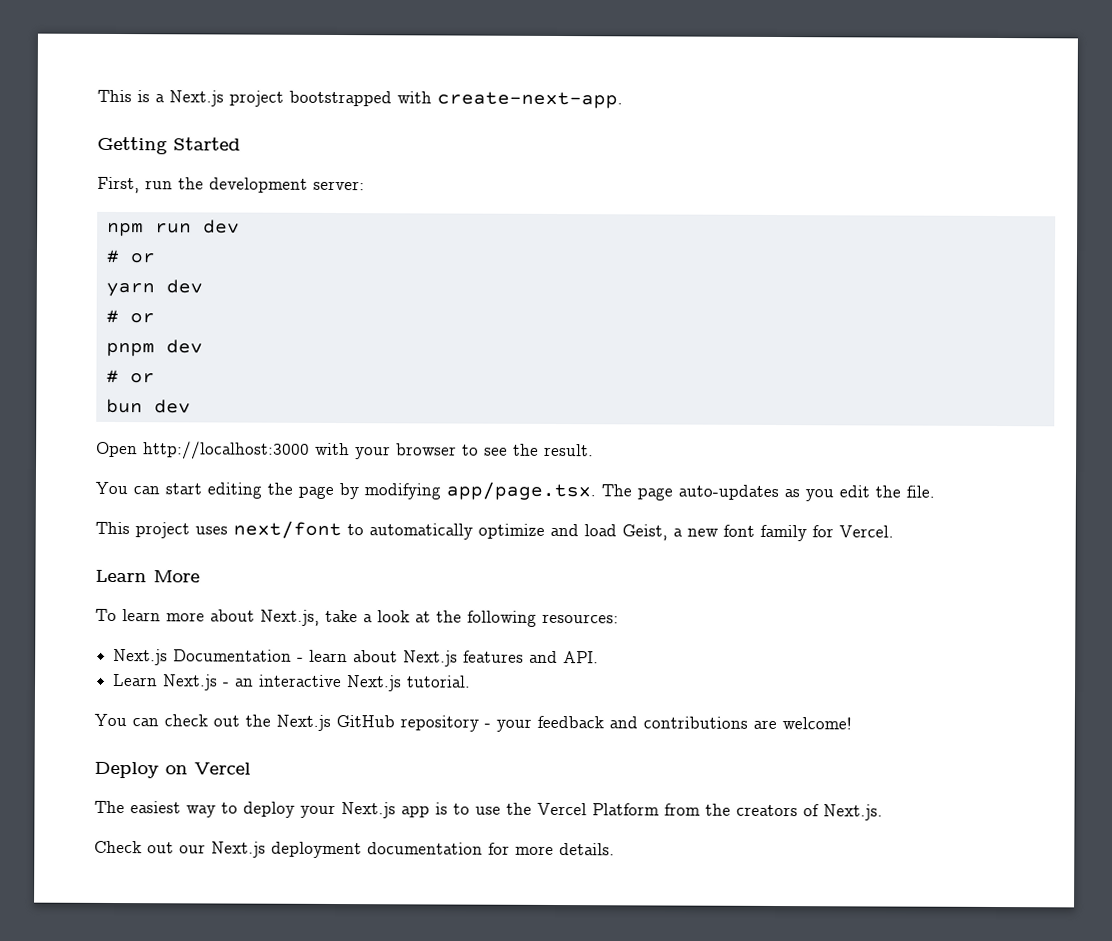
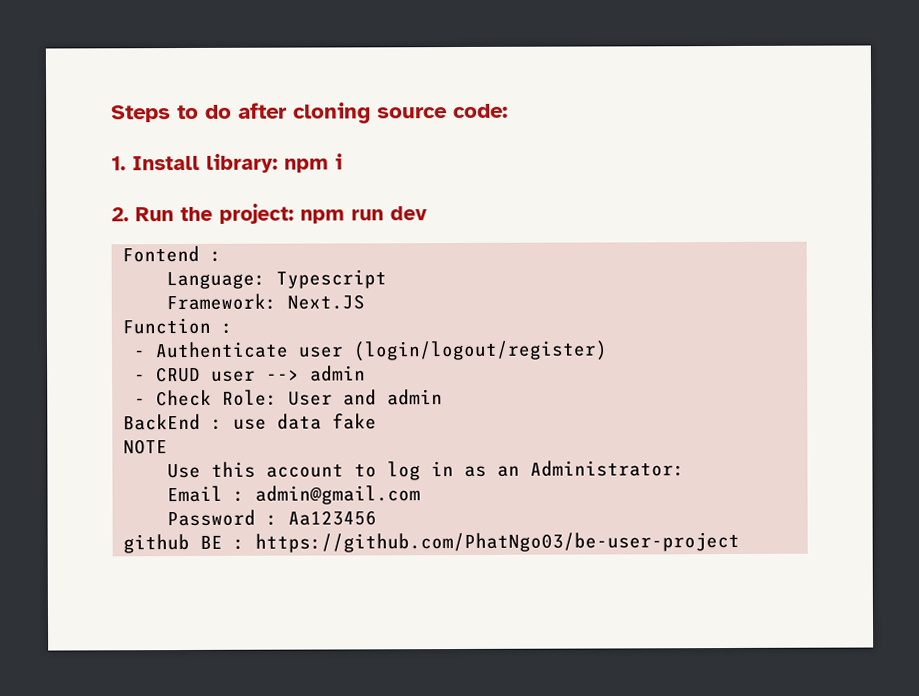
- This is a Next.js project bootstrapped with create-next-app.
- Getting Started
- First, run the development server:
- npm run dev
- # or
- yarn dev
- # or
- pnpm dev
- # or
- bun dev
- Open http://localhost:3000 with your browser to see the result.
- You can start editing the page by modifying app/page.tsx. The page auto-updates as you edit the file.
- This project uses next/font to automatically optimize and load Geist, a new font family for Vercel.
- Learn More
- To learn more about Next.js, take a look at the following resources:
- Next.js Documentation - learn about Next.js features and API.
- Learn Next.js - an interactive Next.js tutorial.
- You can check out the Next.js GitHub repository - your feedback and contributions are welcome!
- Deploy on Vercel
- The easiest way to deploy your Next.js app is to use the Vercel Platform from the creators of Next.js.
- Check out our Next.js deployment documentation for more details.
+ Steps to do after cloning source code:
+ 1. Install library: npm i
+ 2. Run the project: npm run dev
+ Fontend :
+ Language: Typescript
+ Framework: Next.JS
+ Function :
+ - Authenticate user (login/logout/register)
+ - CRUD user --> admin
+ - Check Role: User and admin
+ BackEnd : use data fake
+ NOTE
+ Use this account to log in as an Administrator:
+ Email : admin@gmail.com
+ Password : Aa123456
+ github BE : https://github.com/PhatNgo03/be-user-project

